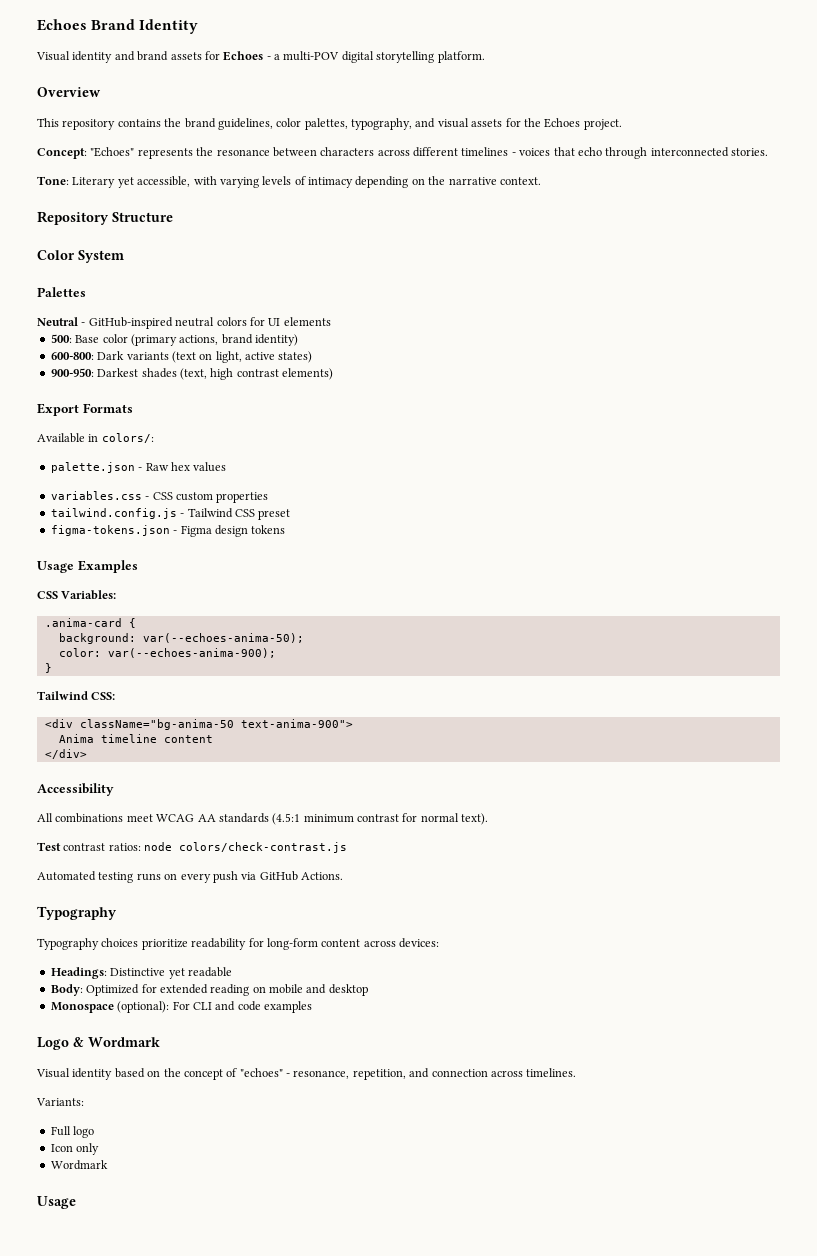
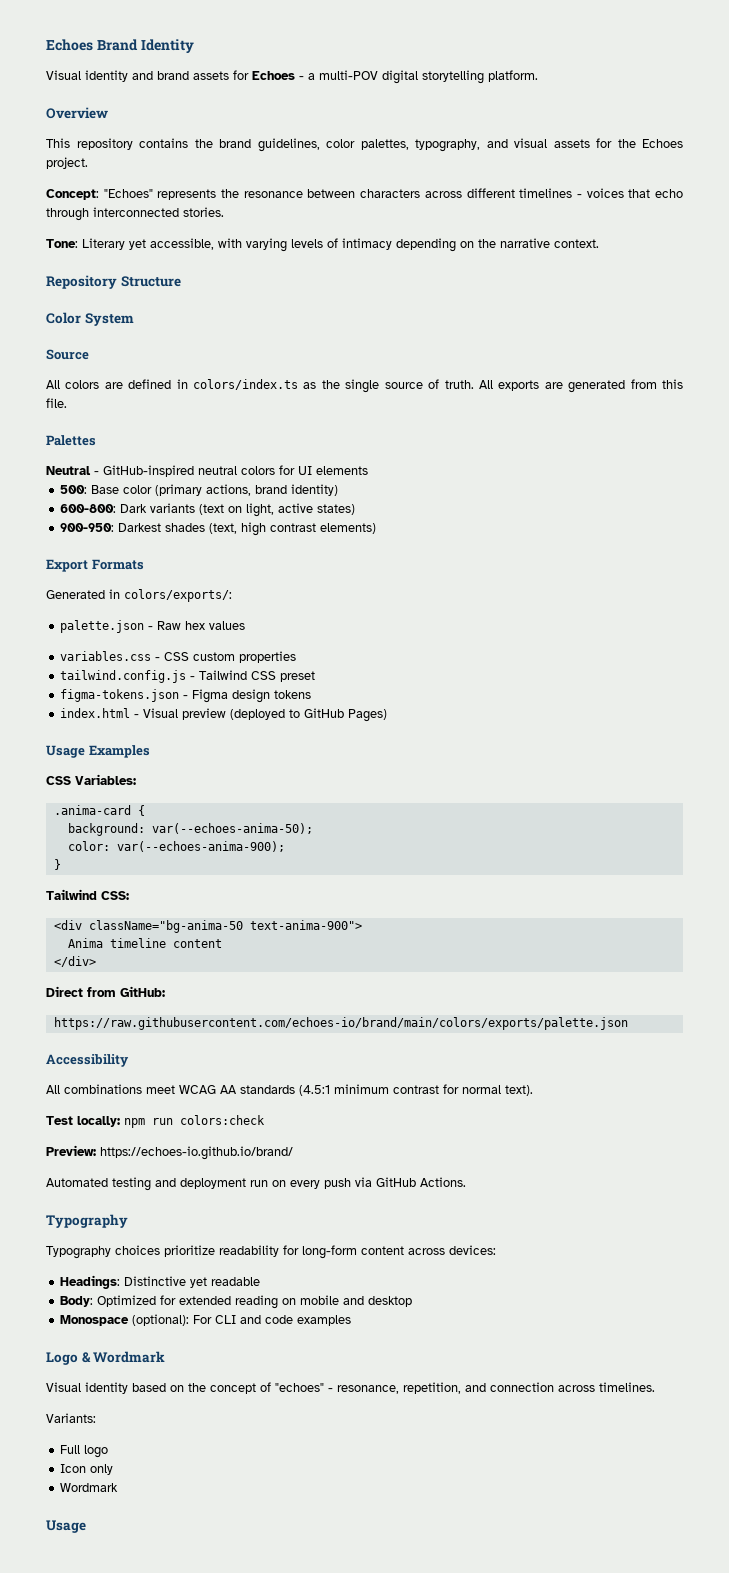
+ Source
+ All colors are defined in colors/index.ts as the single source of truth. All exports are generated from this file.
- Available in colors/:
+ Generated in colors/exports/:
+ index.html - Visual preview (deployed to GitHub Pages)
+ Direct from GitHub:
+ https://raw.githubusercontent.com/echoes-io/brand/main/colors/exports/palette.json
- Test contrast ratios: node colors/check-contrast.js
+ Test locally: npm run colors:check
+ Preview: https://echoes-io.github.io/brand/
- Automated testing runs on every push via GitHub Actions.
+ Automated testing and deployment run on every push via GitHub Actions.

